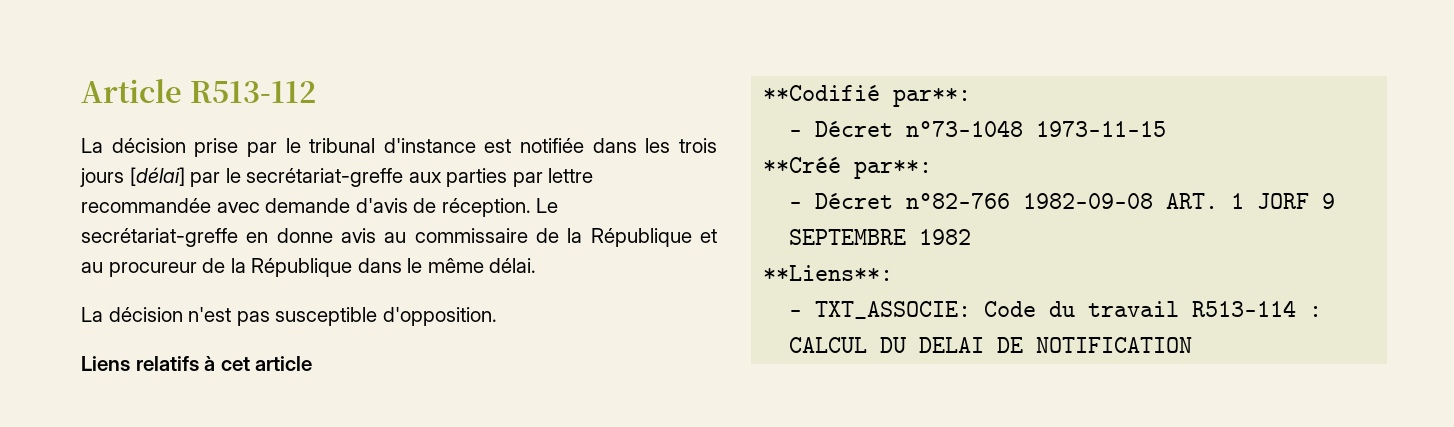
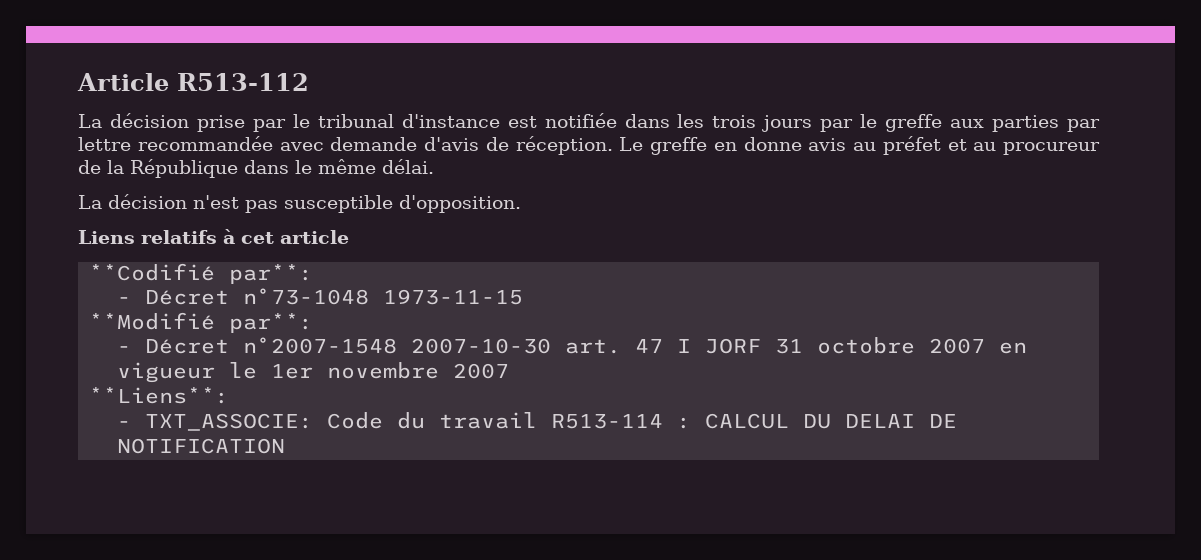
- La décision prise par le tribunal d'instance est notifiée dans les trois jours [délai] par le secrétariat-greffe aux parties par lettre recommandée avec demande d'avis de réception.
+ La décision prise par le tribunal d'instance est notifiée dans les trois jours par le greffe aux parties par lettre recommandée avec demande d'avis de réception.
- Le secrétariat-greffe en donne avis au commissaire de la République et au procureur de la République dans le même délai.
+ Le greffe en donne avis au préfet et au procureur de la République dans le même délai.
- **Créé par**:
- - Décret n°82-766 1982-09-08 ART. 1 JORF 9 SEPTEMBRE 1982
+ **Modifié par**:
+ - Décret n°2007-1548 2007-10-30 art. 47 I JORF 31 octobre 2007 en vigueur le 1er novembre 2007

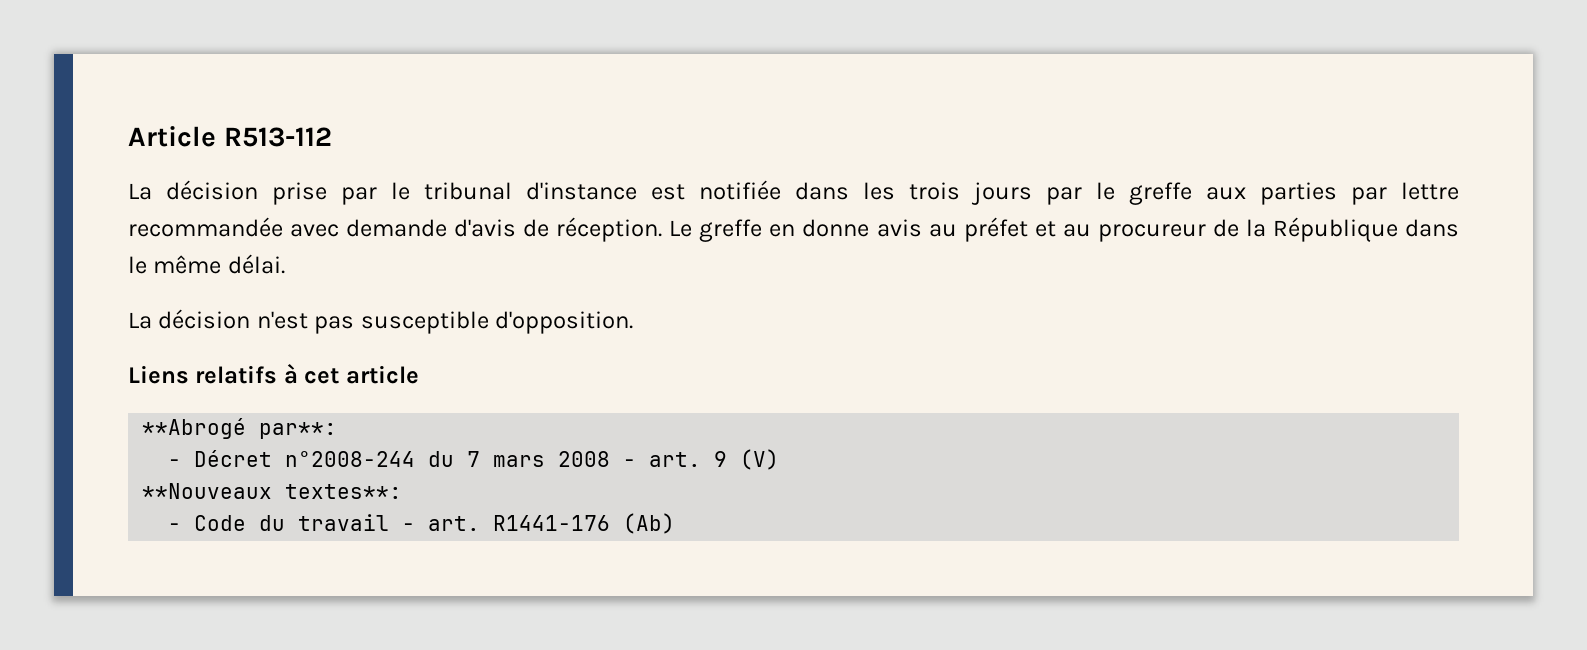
- **Codifié par**:
- - Décret n°73-1048 1973-11-15
- **Modifié par**:
- - Décret n°2007-1548 2007-10-30 art. 47 I JORF 31 octobre 2007 en vigueur le 1er novembre 2007
- **Liens**:
- - TXT_ASSOCIE: Code du travail R513-114 : CALCUL DU DELAI DE NOTIFICATION
+ **Abrogé par**:
+ - Décret n°2008-244 du 7 mars 2008 - art. 9 (V)
+ **Nouveaux textes**:
+ - Code du travail - art. R1441-176 (Ab)

